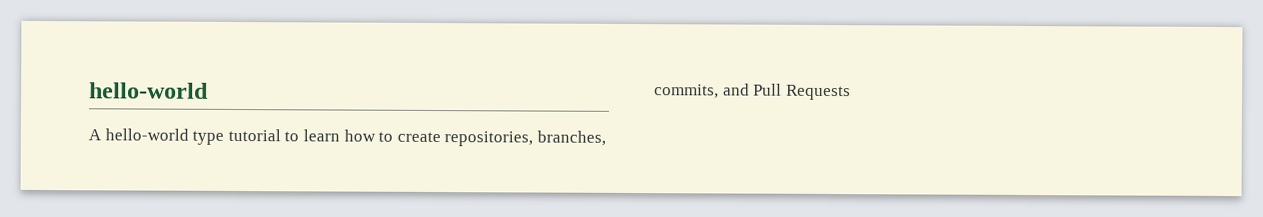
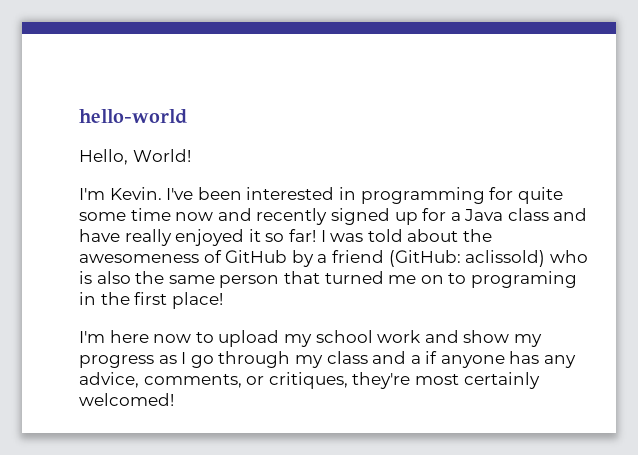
- A hello-world type tutorial to learn how to create repositories, branches, commits, and Pull Requests
+ Hello, World!
+ I'm Kevin. I've been interested in programming for quite some time now and recently signed up for a Java class and have really enjoyed it so far! I was told about the awesomeness of GitHub by a friend (GitHub: aclissold) who is also the same person that turned me on to programing in the first place!
+ I'm here now to upload my school work and show my progress as I go through my class and a if anyone has any advice, comments, or critiques, they're most certainly welcomed!

